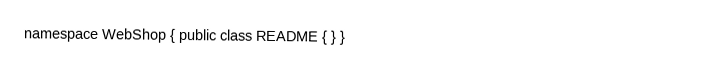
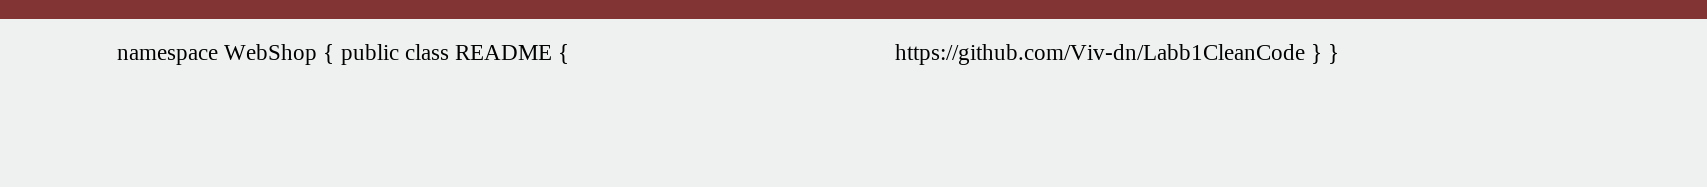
- namespace WebShop { public class README { } }
+ namespace WebShop { public class README { https://github.com/Viv-dn/Labb1CleanCode } }

